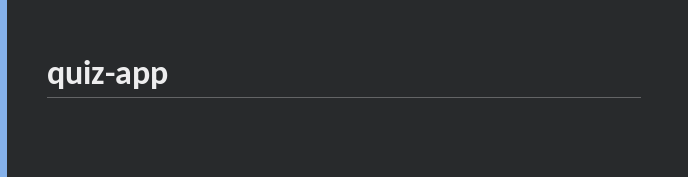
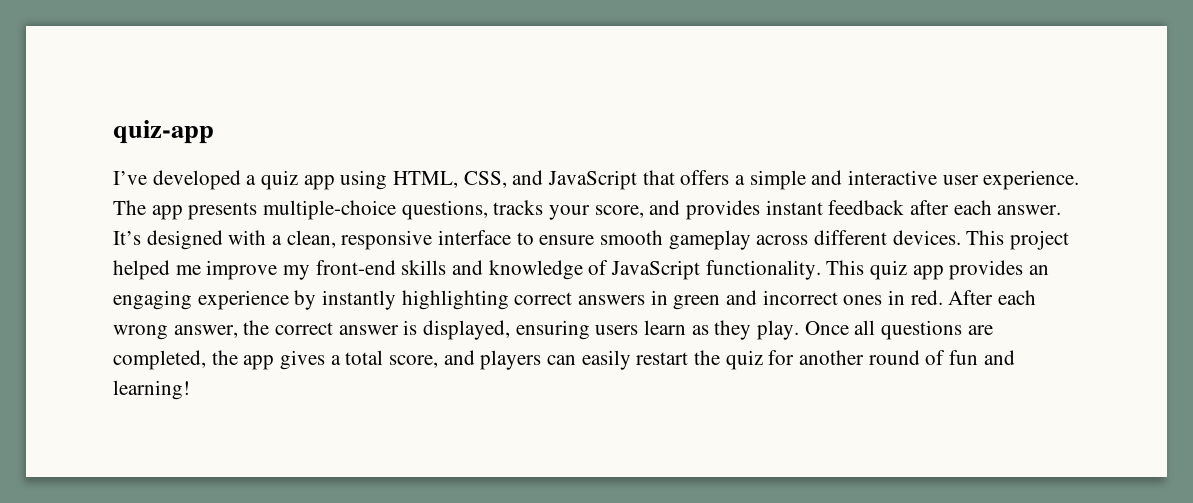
+ I’ve developed a quiz app using HTML, CSS, and JavaScript that offers a simple and interactive user experience. The app presents multiple-choice questions, tracks your score, and provides instant feedback after each answer. It’s designed with a clean, responsive interface to ensure smooth gameplay across different devices. This project helped me improve my front-end skills and knowledge of JavaScript functionality. This quiz app provides an engaging experience by instantly highlighting correct answers in green and incorrect ones in red. After each wrong answer, the correct answer is displayed, ensuring users learn as they play. Once all questions are completed, the app gives a total score, and players can easily restart the quiz for another round of fun and learning!

